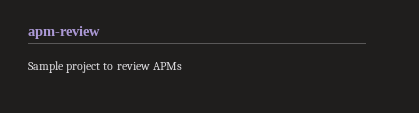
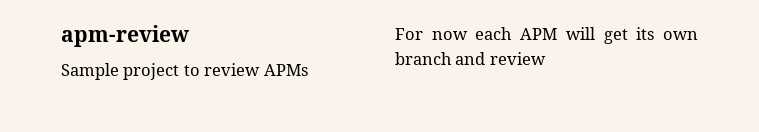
+ For now each APM will get its own branch and review

